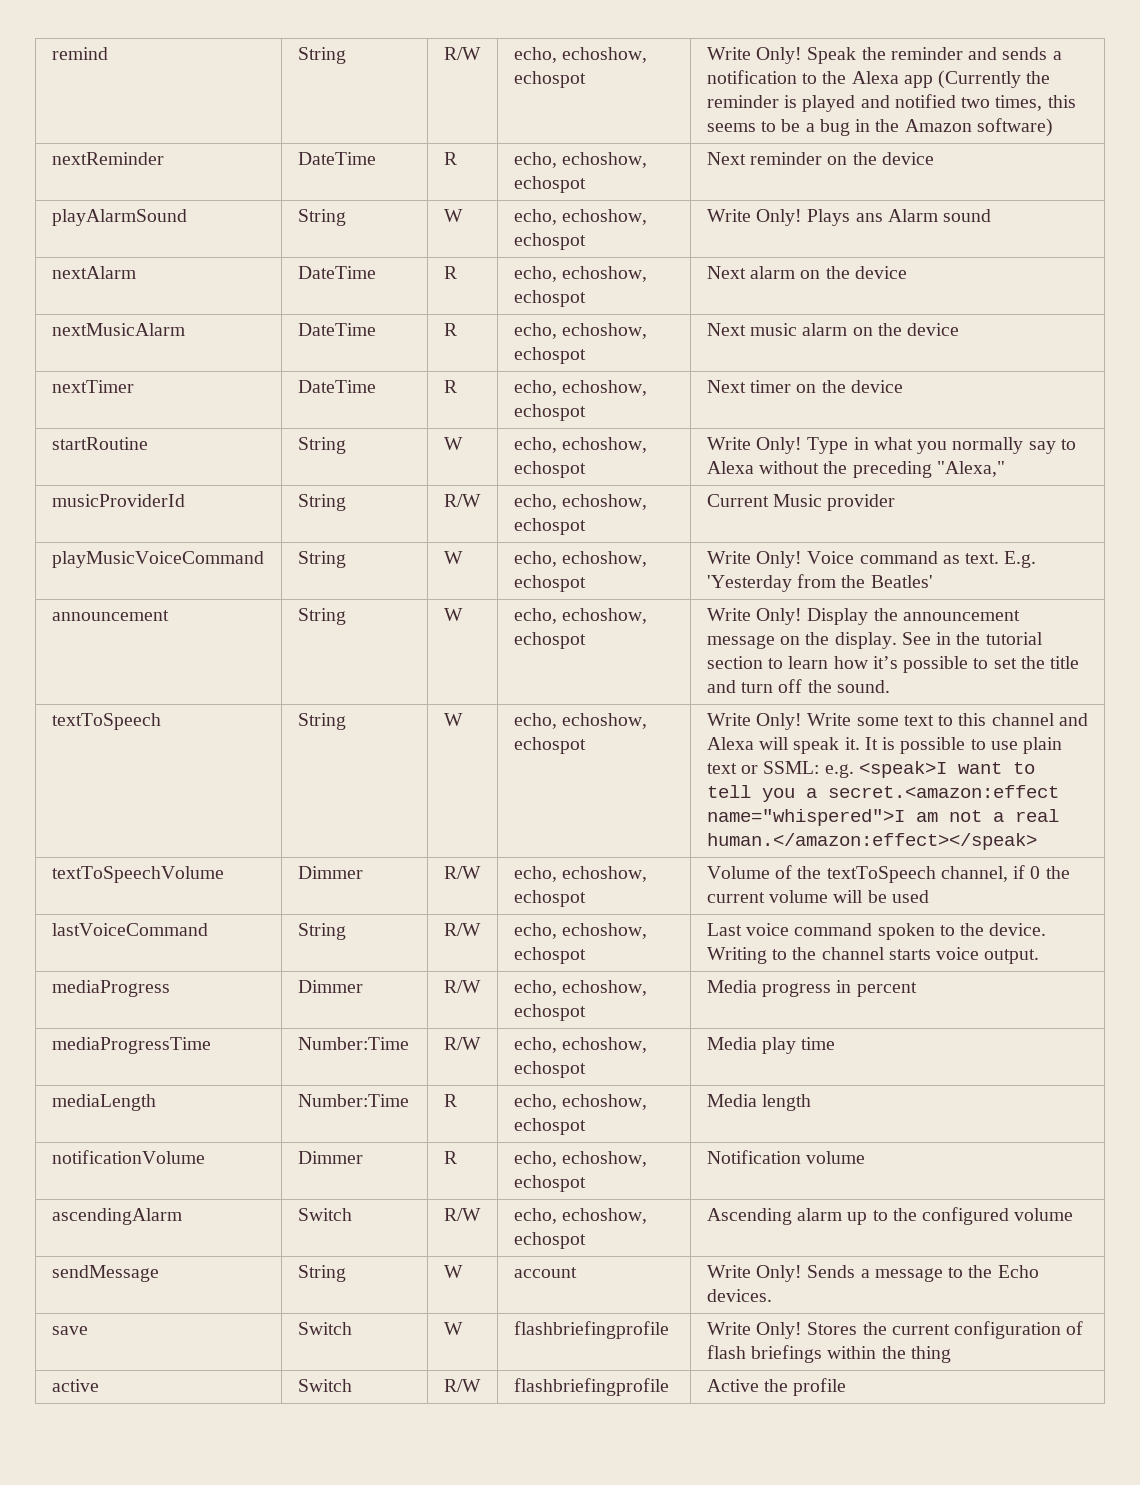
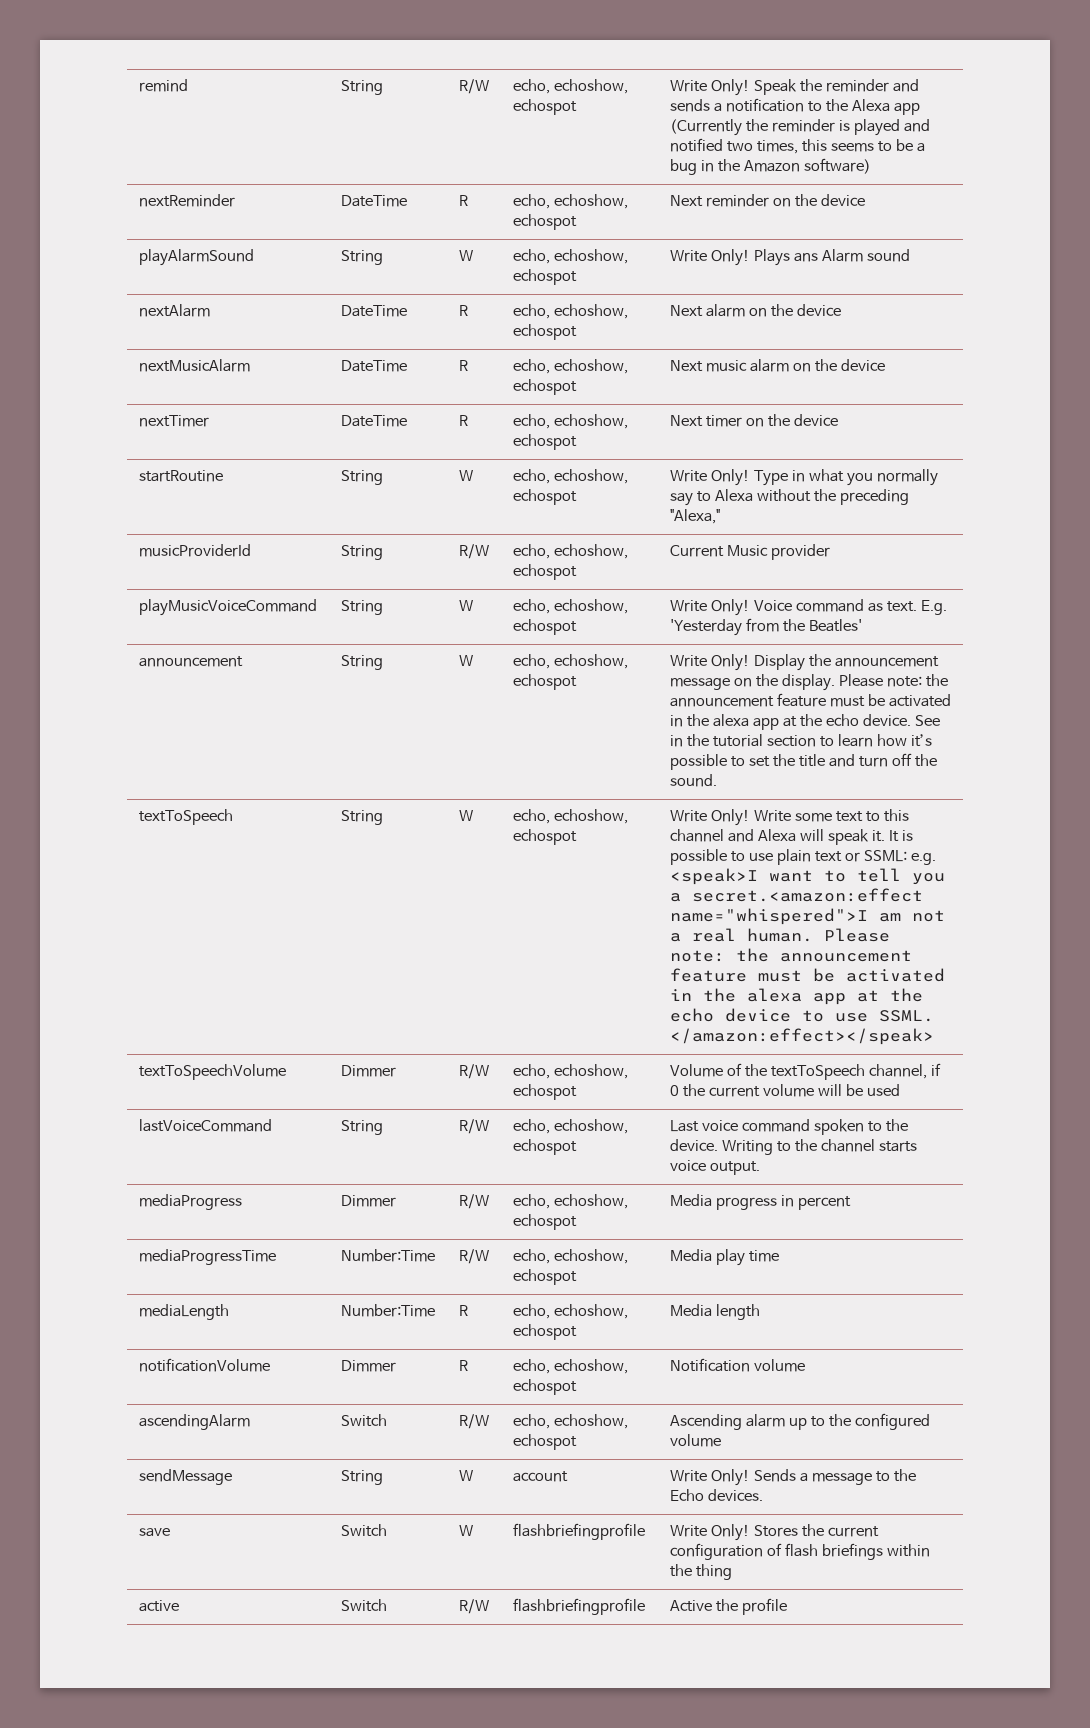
+ Please note: the announcement feature must be activated in the alexa app at the echo device.
- It is possible to use plain text or SSML: e.g. <speak>I want to tell you a secret.<amazon:effect name="whispered">I am not a real human.</amazon:effect></speak>
+ It is possible to use plain text or SSML: e.g. <speak>I want to tell you a secret.<amazon:effect name="whispered">I am not a real human. Please note: the announcement feature must be activated in the alexa app at the echo device to use SSML. </amazon:effect></speak>

